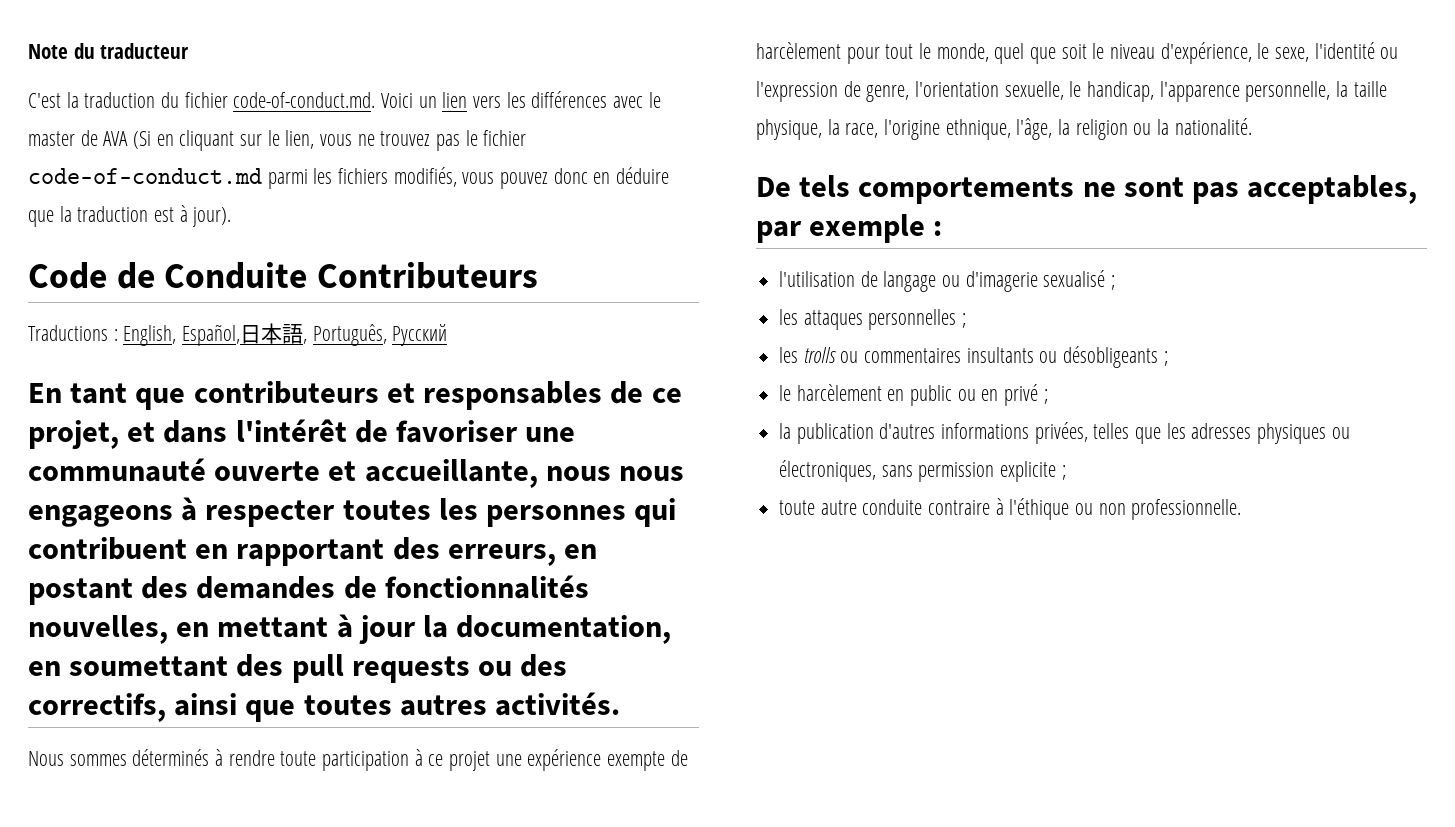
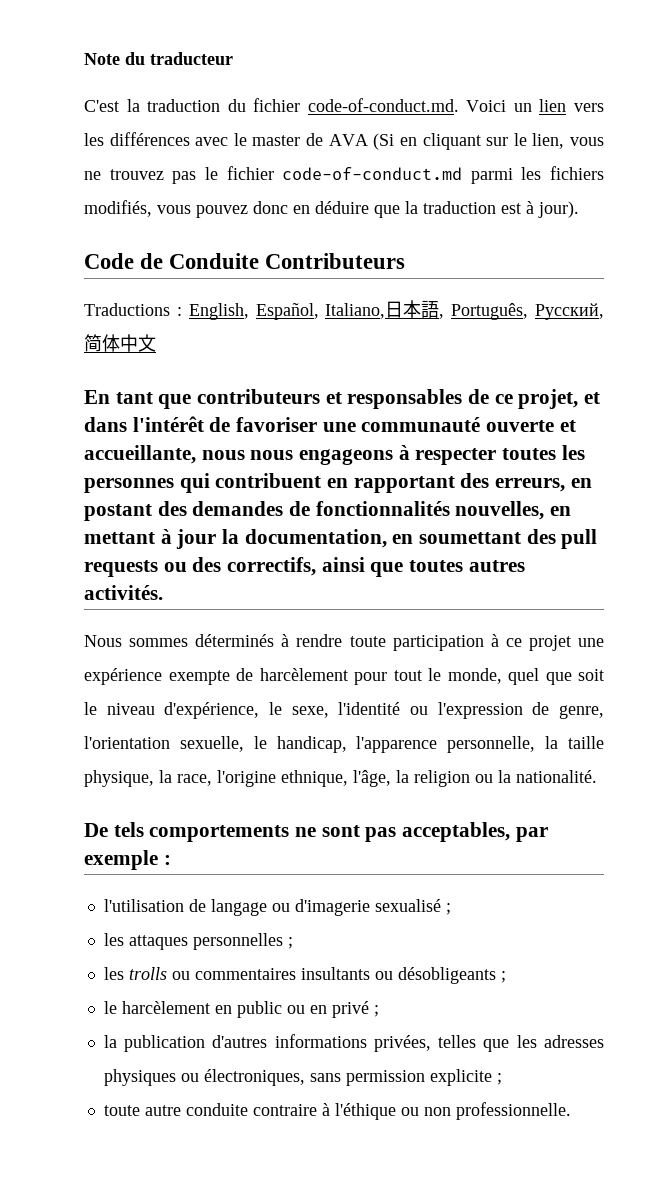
- Traductions : English, Español,日本語, Português, Русский
+ Traductions : English, Español, Italiano,日本語, Português, Русский,简体中文

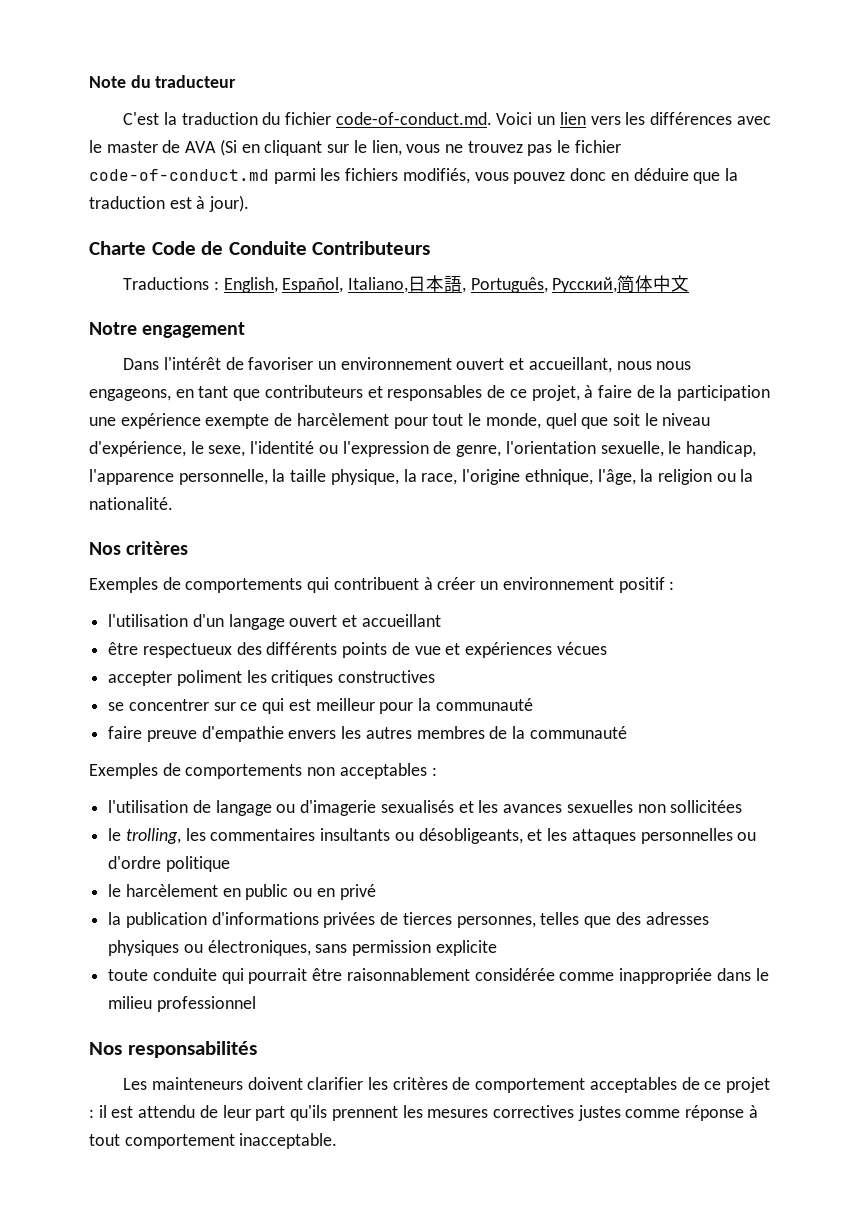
- Code de Conduite Contributeurs
+ Charte Code de Conduite Contributeurs
- En tant que contributeurs et responsables de ce projet, et dans l'intérêt de favoriser une communauté ouverte et accueillante, nous nous engageons à respecter toutes les personnes qui contribuent en rapportant des erreurs, en postant des demandes de fonctionnalités nouvelles, en mettant à jour la documentation, en soumettant des pull requests ou des correctifs, ainsi que toutes autres activités.
- Nous sommes déterminés à rendre toute participation à ce projet une expérience exempte de harcèlement pour tout le monde, quel que soit le niveau d'expérience, le sexe, l'identité ou l'expression de genre, l'orientation sexuelle, le handicap, l'apparence personnelle, la taille physique, la race, l'origine ethnique, l'âge, la religion ou la nationalité.
+ Notre engagement
+ Dans l'intérêt de favoriser un environnement ouvert et accueillant, nous nous engageons, en tant que contributeurs et responsables de ce projet, à faire de la participation une expérience exempte de harcèlement pour tout le monde, quel que soit le niveau d'expérience, le sexe, l'identité ou l'expression de genre, l'orientation sexuelle, le handicap, l'apparence personnelle, la taille physique, la race, l'origine ethnique, l'âge, la religion ou la nationalité.
- De tels comportements ne sont pas acceptables, par exemple :
+ Nos critères
+ Exemples de comportements qui contribuent à créer un environnement positif :
+ l'utilisation d'un langage ouvert et accueillant
+ être respectueux des différents points de vue et expériences vécues
+ accepter poliment les critiques constructives
+ se concentrer sur ce qui est meilleur pour la communauté
+ faire preuve d'empathie envers les autres membres de la communauté
+ Exemples de comportements non acceptables :
- l'utilisation de langage ou d'imagerie sexualisé ;
- les attaques personnelles ;
- les trolls ou commentaires insultants ou désobligeants ;
+ l'utilisation de langage ou d'imagerie sexualisés et les avances sexuelles non sollicitées
+ le trolling, les commentaires insultants ou désobligeants, et les attaques personnelles ou d'ordre politique
- le harcèlement en public ou en privé ;
+ le harcèlement en public ou en privé
- la publication d'autres informations privées, telles que les adresses physiques ou électroniques, sans permission explicite ;
- toute autre conduite contraire à l'éthique ou non professionnelle.
+ la publication d'informations privées de tierces personnes, telles que des adresses physiques ou électroniques, sans permission explicite
+ toute conduite qui pourrait être raisonnablement considérée comme inappropriée dans le milieu professionnel
+ Nos responsabilités
+ Les mainteneurs doivent clarifier les critères de comportement acceptables de ce projet : il est attendu de leur part qu'ils prennent les mesures correctives justes comme réponse à tout comportement inacceptable.

